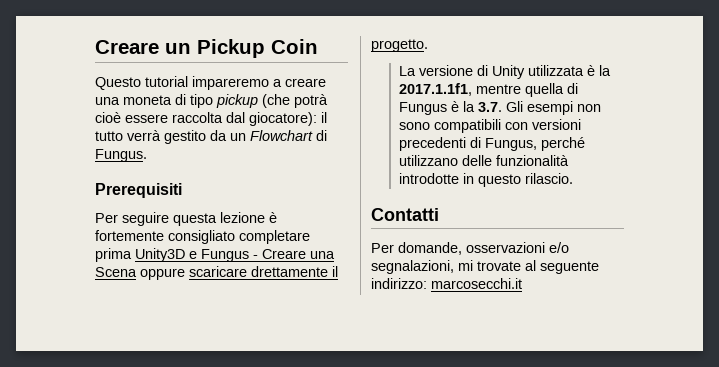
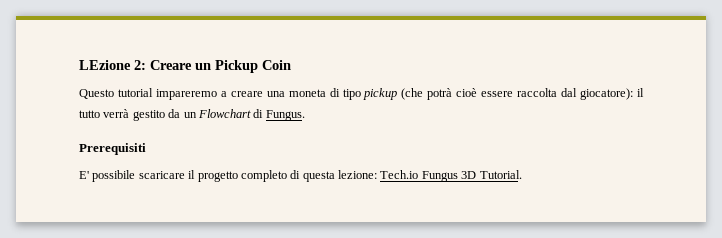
- Creare un Pickup Coin
+ LEzione 2: Creare un Pickup Coin
- Per seguire questa lezione è fortemente consigliato completare prima Unity3D e Fungus - Creare una Scena oppure scaricare drettamente il progetto.
- La versione di Unity utilizzata è la 2017.1.1f1, mentre quella di Fungus è la 3.7. Gli esempi non sono compatibili con versioni precedenti di Fungus, perché utilizzano delle funzionalità introdotte in questo rilascio.
- Contatti
- Per domande, osservazioni e/o segnalazioni, mi trovate al seguente indirizzo: marcosecchi.it
+ E' possibile scaricare il progetto completo di questa lezione: Tech.io Fungus 3D Tutorial.

